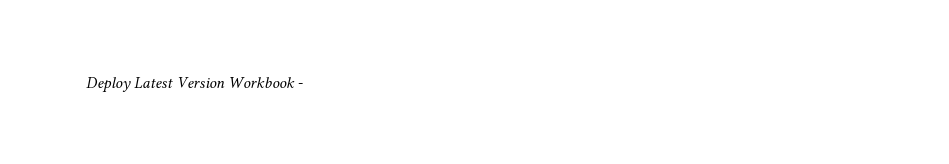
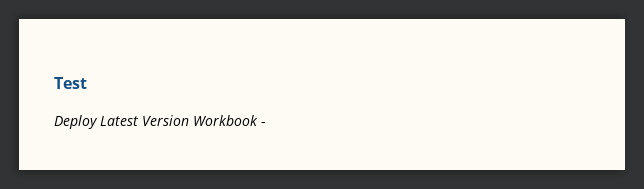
+ Test

